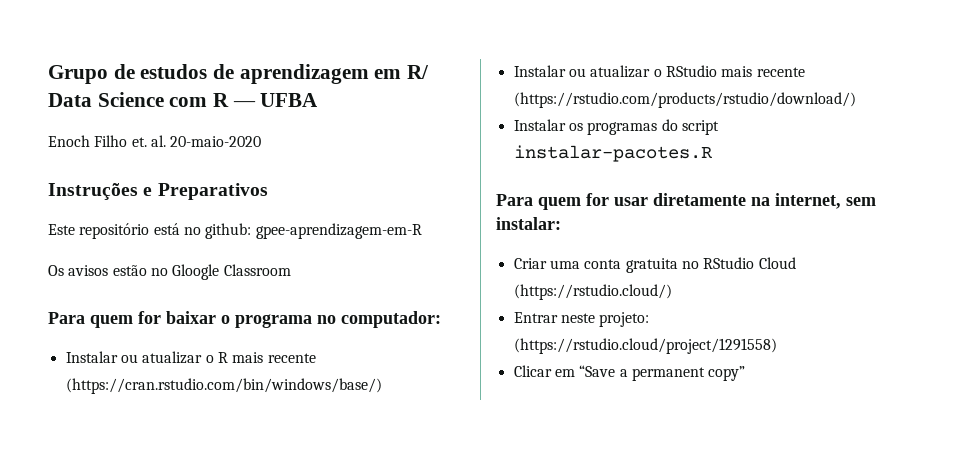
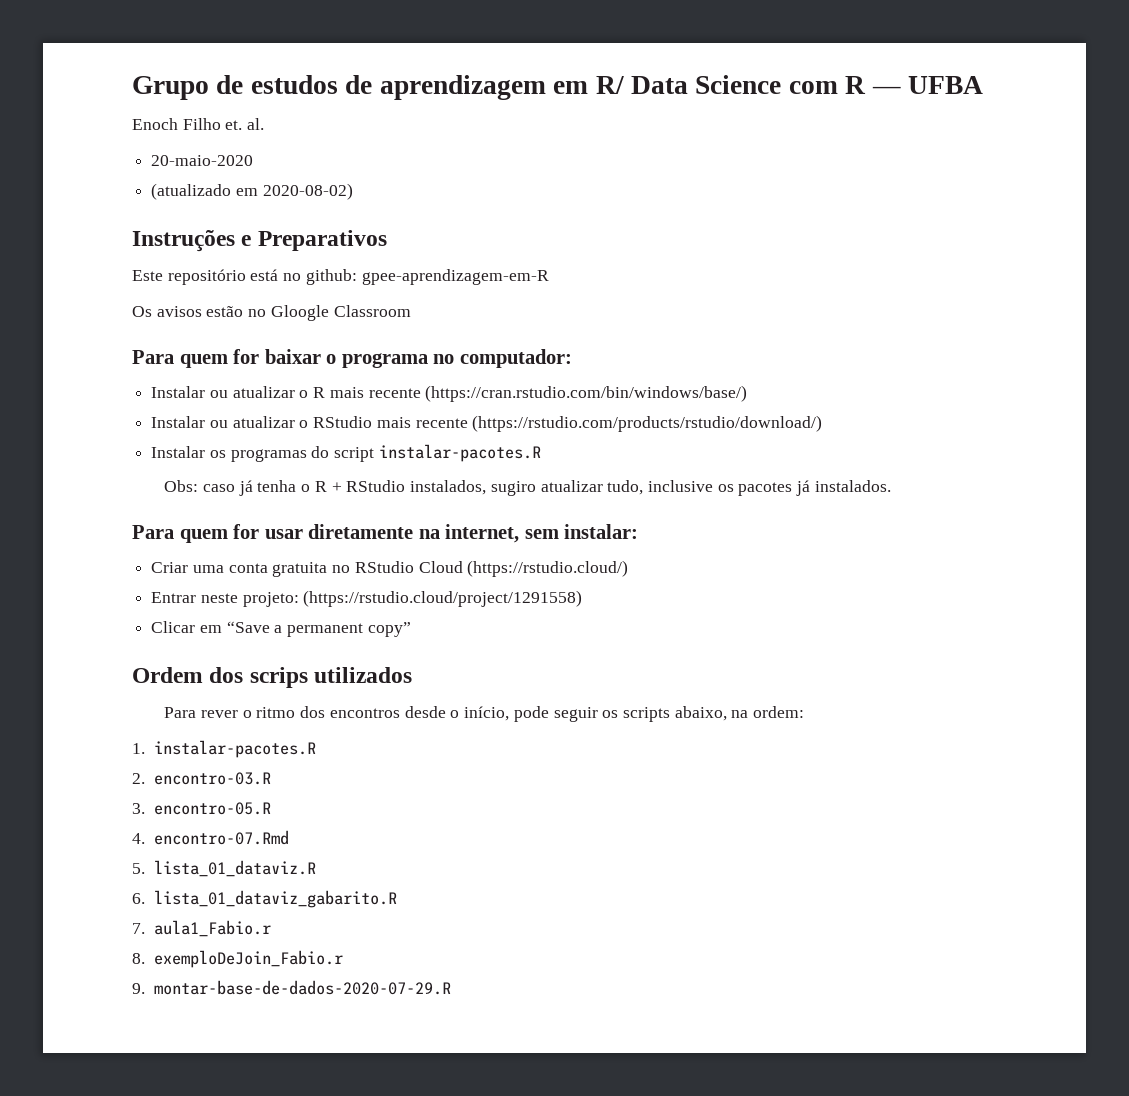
- Enoch Filho et. al. 20-maio-2020
+ Enoch Filho et. al.
+ 20-maio-2020
+ (atualizado em 2020-08-02)
+ Obs: caso já tenha o R + RStudio instalados, sugiro atualizar tudo, inclusive os pacotes já instalados.
+ Ordem dos scrips utilizados
+ Para rever o ritmo dos encontros desde o início, pode seguir os scripts abaixo, na ordem:
+ 1. instalar-pacotes.R
+ 2. encontro-03.R
+ 3. encontro-05.R
+ 4. encontro-07.Rmd
+ 5. lista_01_dataviz.R
+ 6. lista_01_dataviz_gabarito.R
+ 7. aula1_Fabio.r
+ 8. exemploDeJoin_Fabio.r
+ 9. montar-base-de-dados-2020-07-29.R

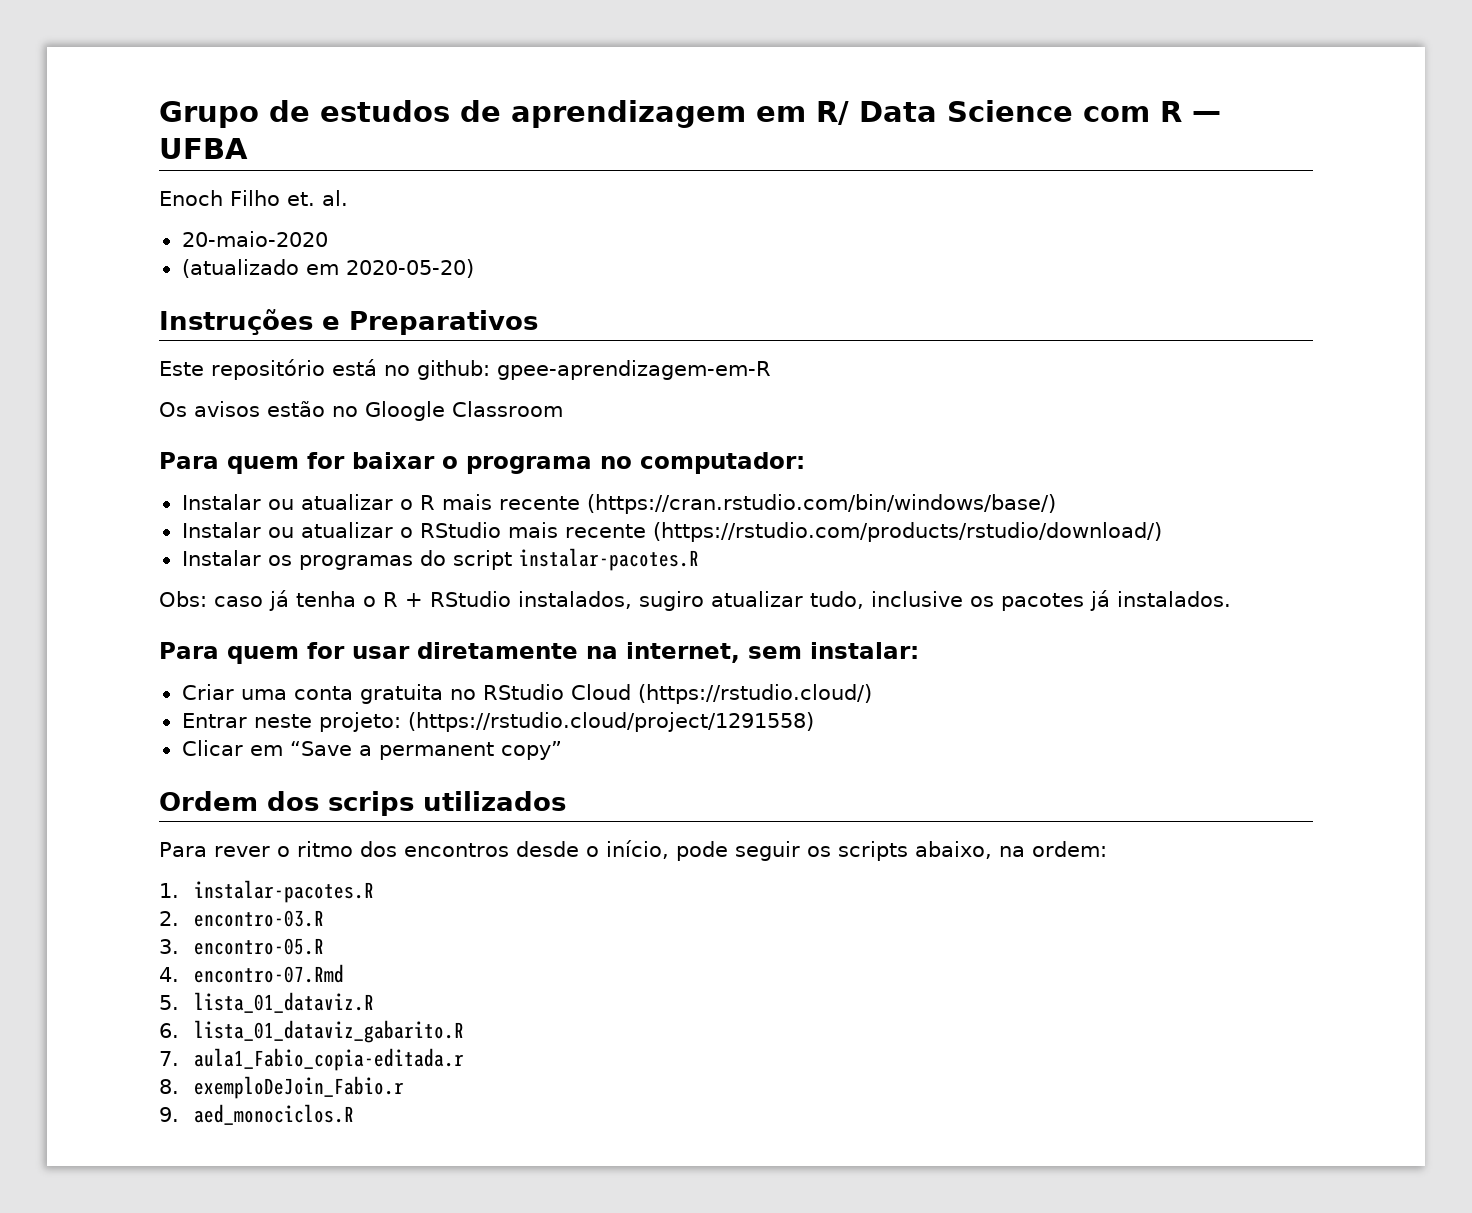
- (atualizado em 2020-08-02)
+ (atualizado em 2020-05-20)
- 7. aula1_Fabio.r
+ 7. aula1_Fabio_copia-editada.r
- 9. montar-base-de-dados-2020-07-29.R
+ 9. aed_monociclos.R

